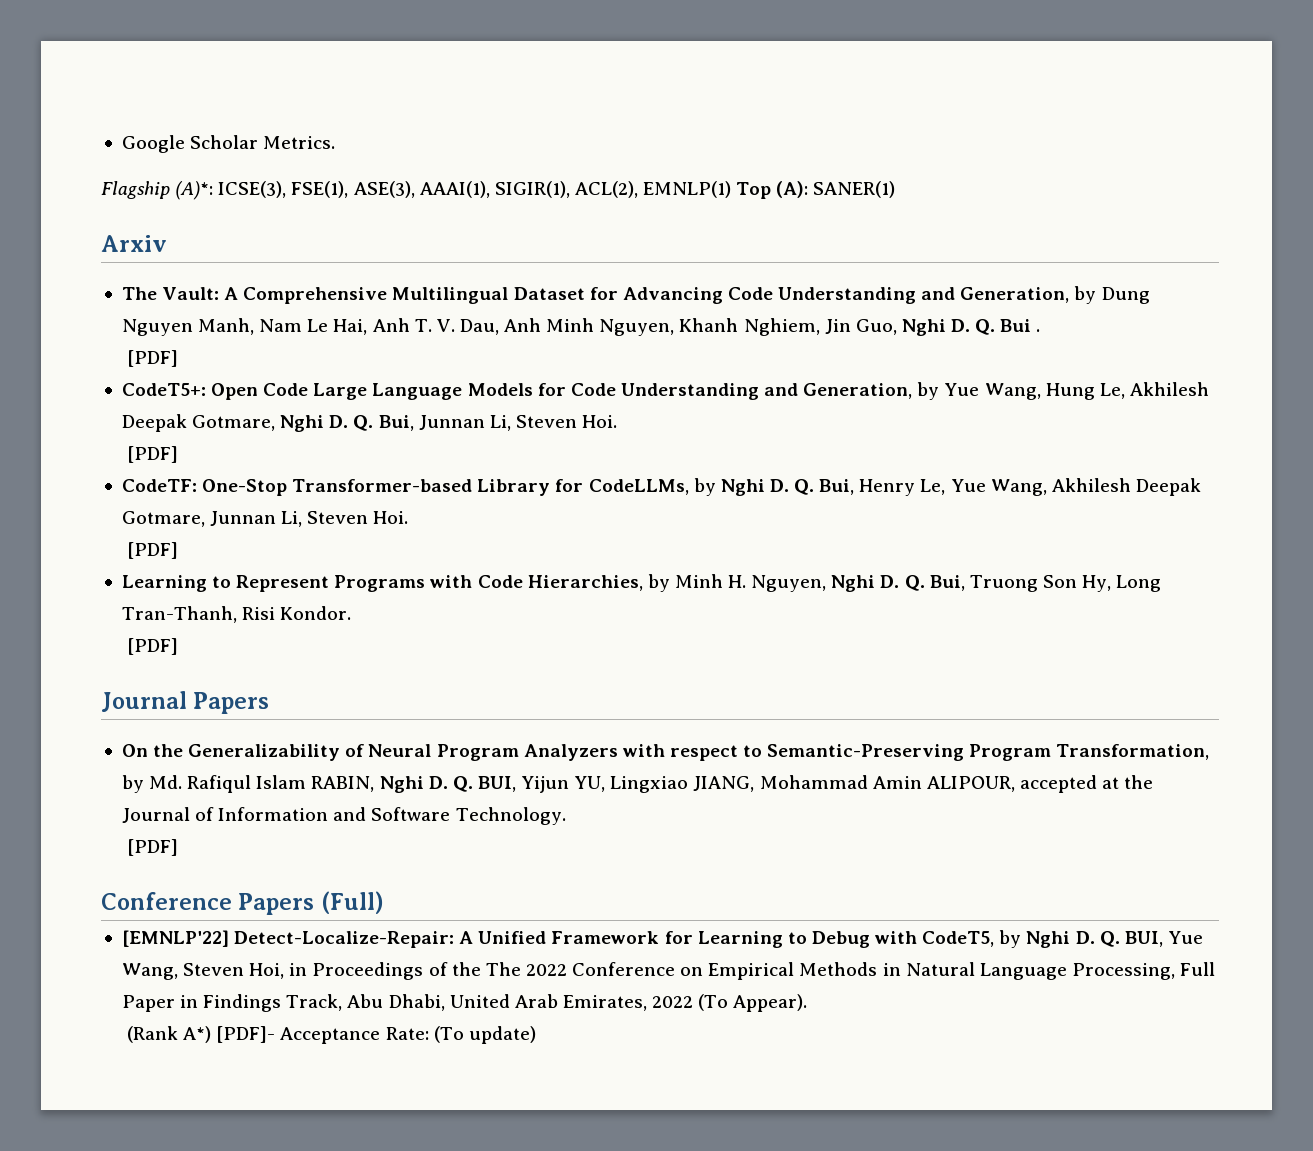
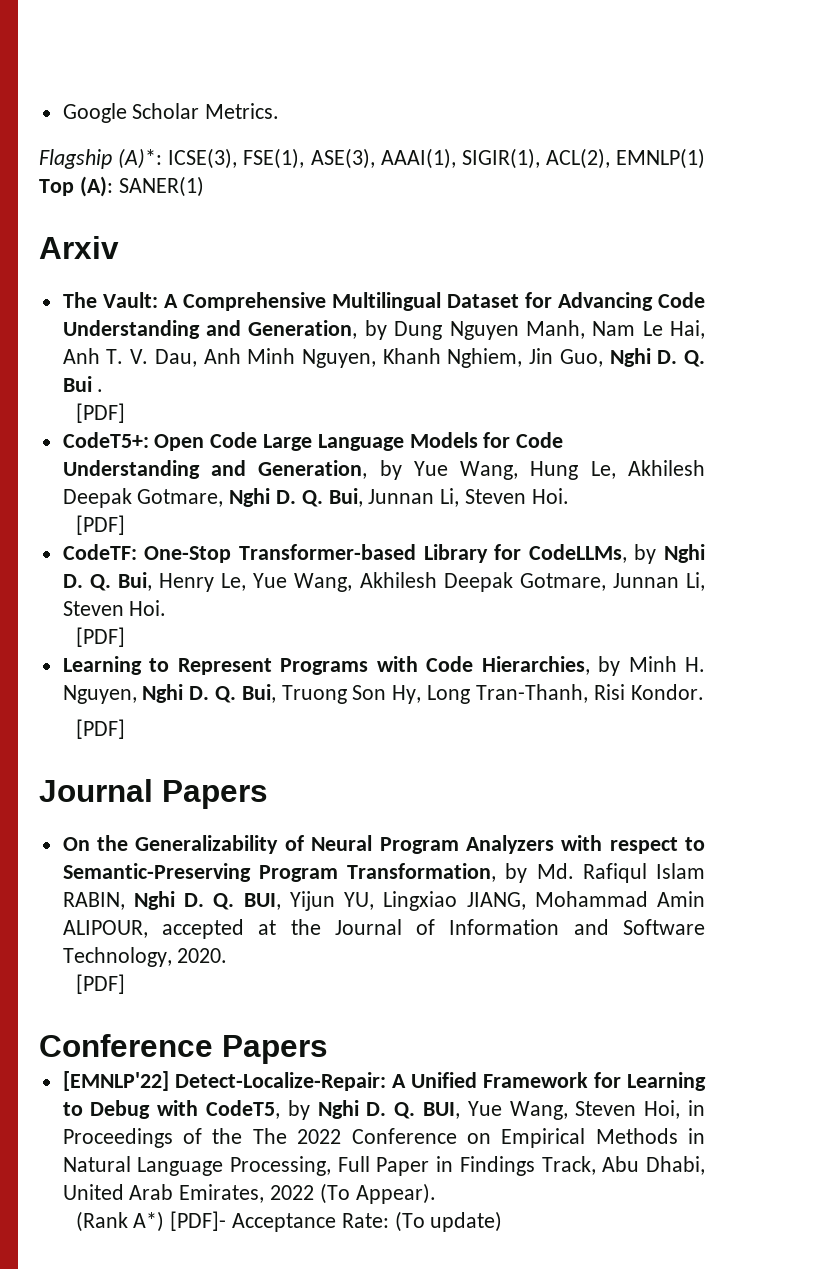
- On the Generalizability of Neural Program Analyzers with respect to Semantic-Preserving Program Transformation, by Md. Rafiqul Islam RABIN, Nghi D. Q. BUI, Yijun YU, Lingxiao JIANG, Mohammad Amin ALIPOUR, accepted at the Journal of Information and Software Technology.
+ On the Generalizability of Neural Program Analyzers with respect to Semantic-Preserving Program Transformation, by Md. Rafiqul Islam RABIN, Nghi D. Q. BUI, Yijun YU, Lingxiao JIANG, Mohammad Amin ALIPOUR, accepted at the Journal of Information and Software Technology, 2020.
- Conference Papers (Full)
+ Conference Papers

